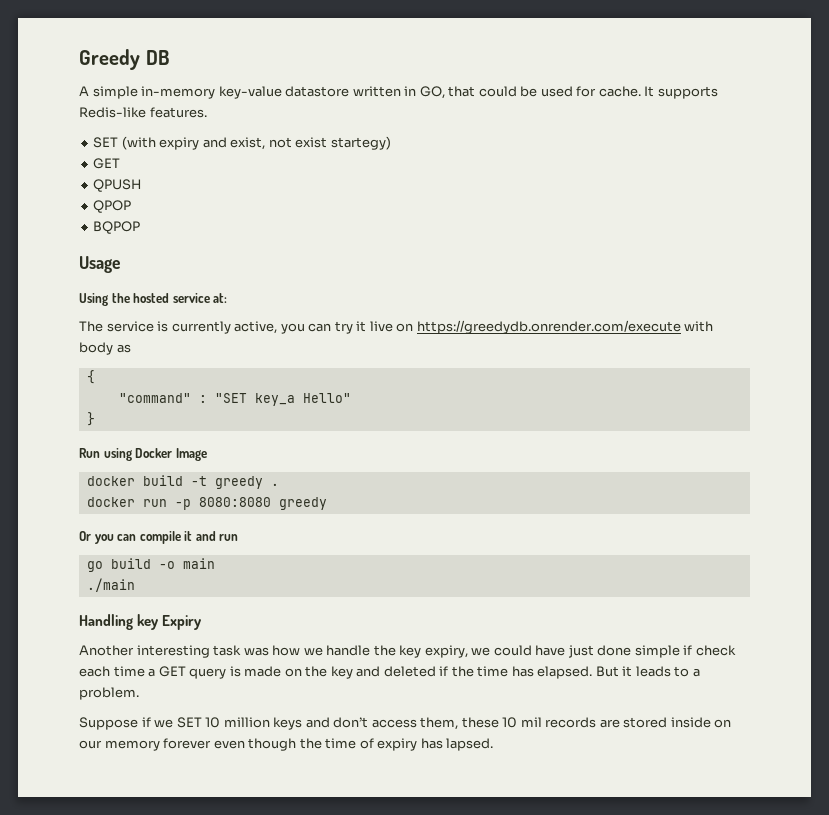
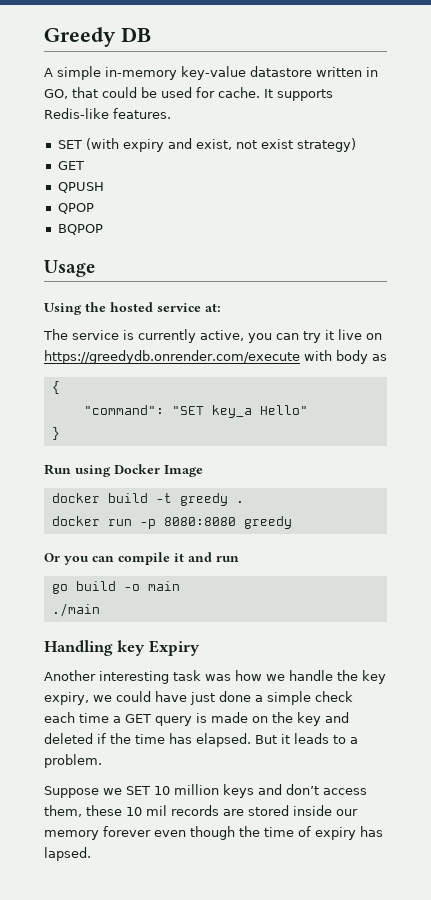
- SET (with expiry and exist, not exist startegy)
+ SET (with expiry and exist, not exist strategy)
- "command" : "SET key_a Hello"
+ "command": "SET key_a Hello"
- Another interesting task was how we handle the key expiry, we could have just done simple if check each time a GET query is made on the key and deleted if the time has elapsed.
+ Another interesting task was how we handle the key expiry, we could have just done a simple check each time a GET query is made on the key and deleted if the time has elapsed.
- Suppose if we SET 10 million keys and don’t access them, these 10 mil records are stored inside on our memory forever even though the time of expiry has lapsed.
+ Suppose we SET 10 million keys and don’t access them, these 10 mil records are stored inside our memory forever even though the time of expiry has lapsed.

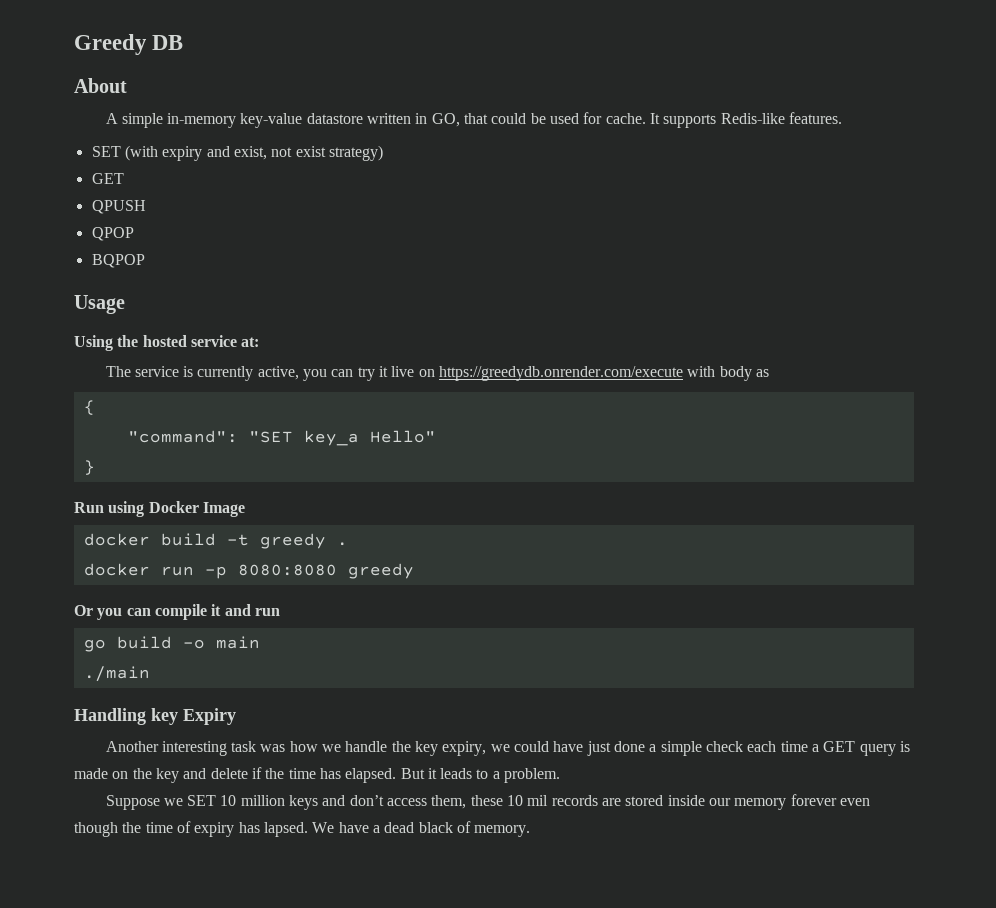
+ About
- Another interesting task was how we handle the key expiry, we could have just done a simple check each time a GET query is made on the key and deleted if the time has elapsed.
+ Another interesting task was how we handle the key expiry, we could have just done a simple check each time a GET query is made on the key and delete if the time has elapsed.
+ We have a dead black of memory.

